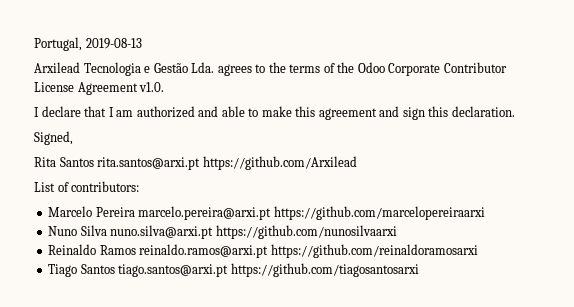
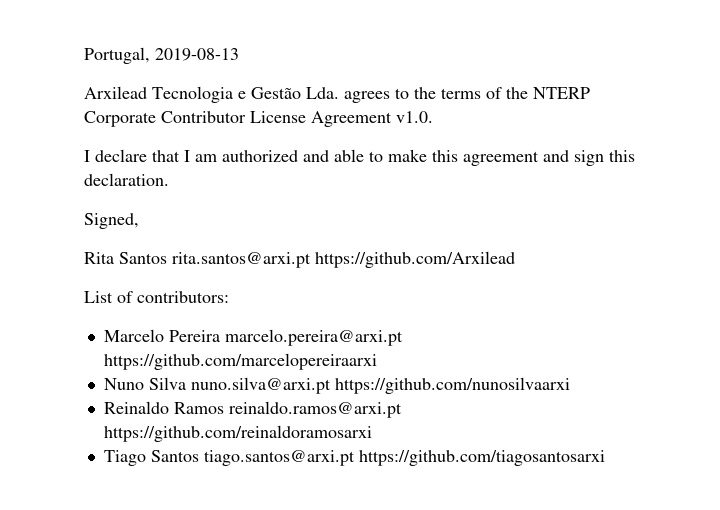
- Arxilead Tecnologia e Gestão Lda. agrees to the terms of the Odoo Corporate Contributor License Agreement v1.0.
+ Arxilead Tecnologia e Gestão Lda. agrees to the terms of the NTERP Corporate Contributor License Agreement v1.0.

